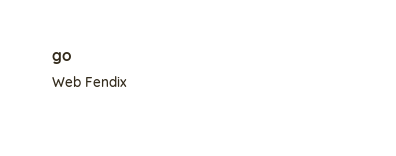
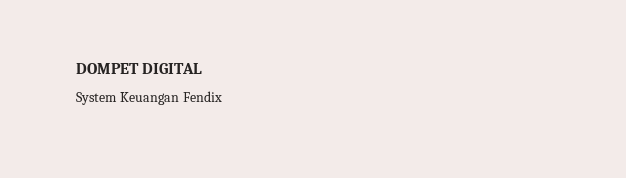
- go
- Web Fendix
+ DOMPET DIGITAL
+ System Keuangan Fendix

